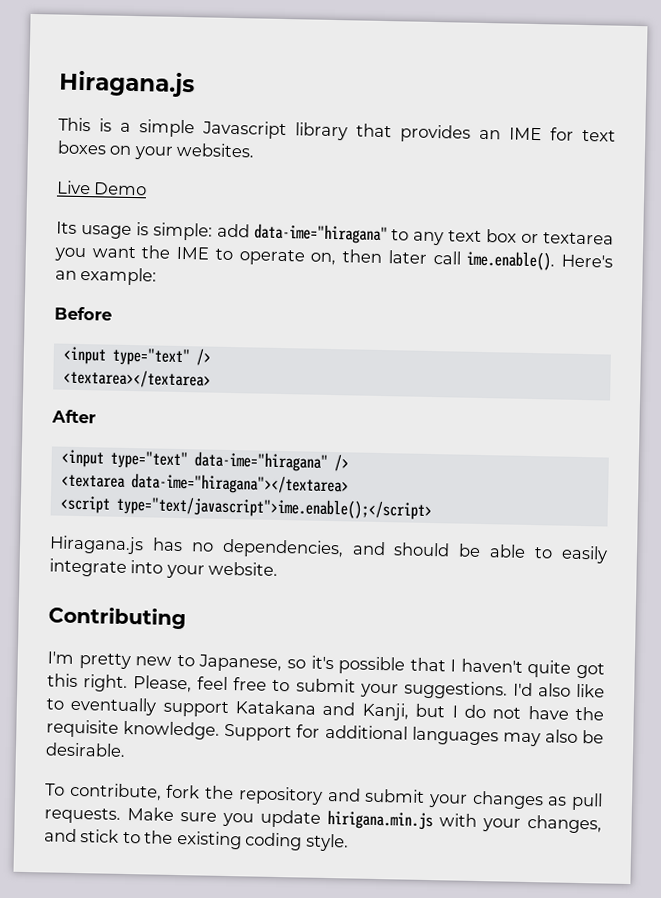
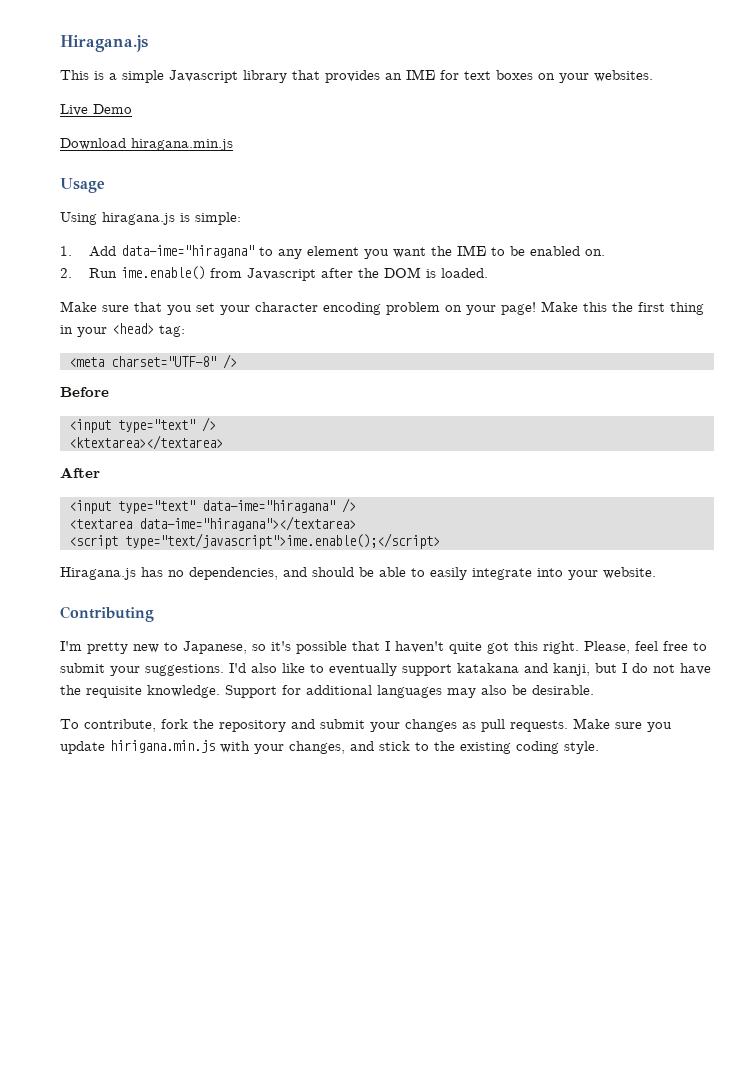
- Its usage is simple: add data-ime="hiragana" to any text box or textarea you want the IME to operate on, then later call ime.enable(). Here's an example:
+ Download hiragana.min.js
+ Usage
+ Using hiragana.js is simple:
+ 1. Add data-ime="hiragana" to any element you want the IME to be enabled on.
+ 2. Run ime.enable() from Javascript after the DOM is loaded.
+ Make sure that you set your character encoding problem on your page! Make this the first thing in your <head> tag:
+ <meta charset="UTF-8" />
- <textarea></textarea>
+ <ktextarea></textarea>
- I'd also like to eventually support Katakana and Kanji, but I do not have the requisite knowledge.
+ I'd also like to eventually support katakana and kanji, but I do not have the requisite knowledge.

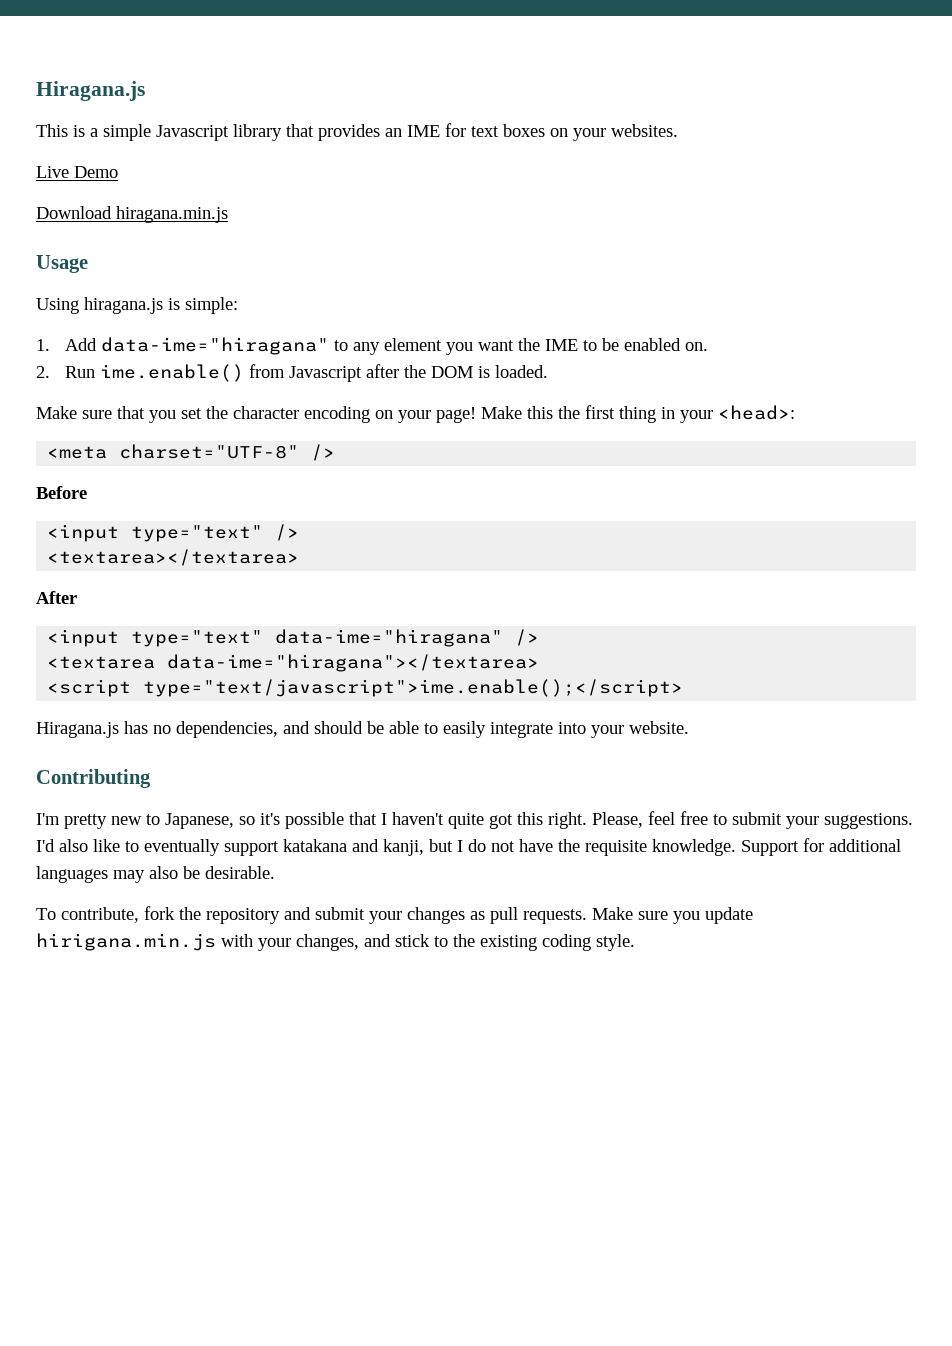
- Make sure that you set your character encoding problem on your page!
+ Make sure that you set the character encoding on your page!
- Make this the first thing in your <head> tag:
+ Make this the first thing in your <head>:
- <ktextarea></textarea>
+ <textarea></textarea>

